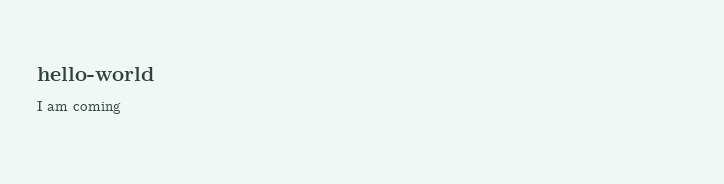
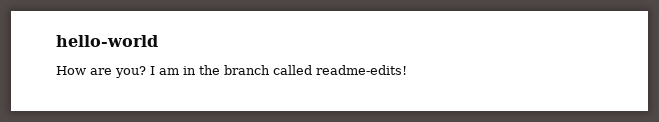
- I am coming
+ How are you? I am in the branch called readme-edits!

